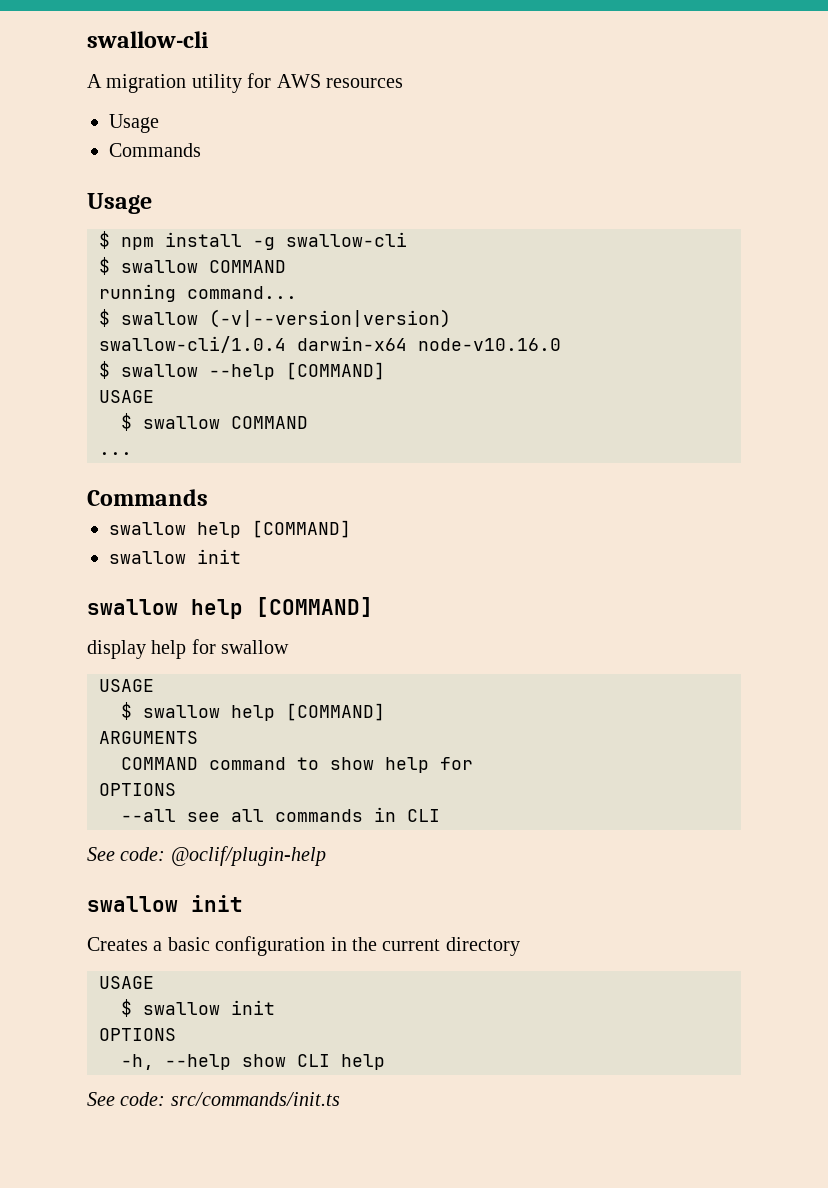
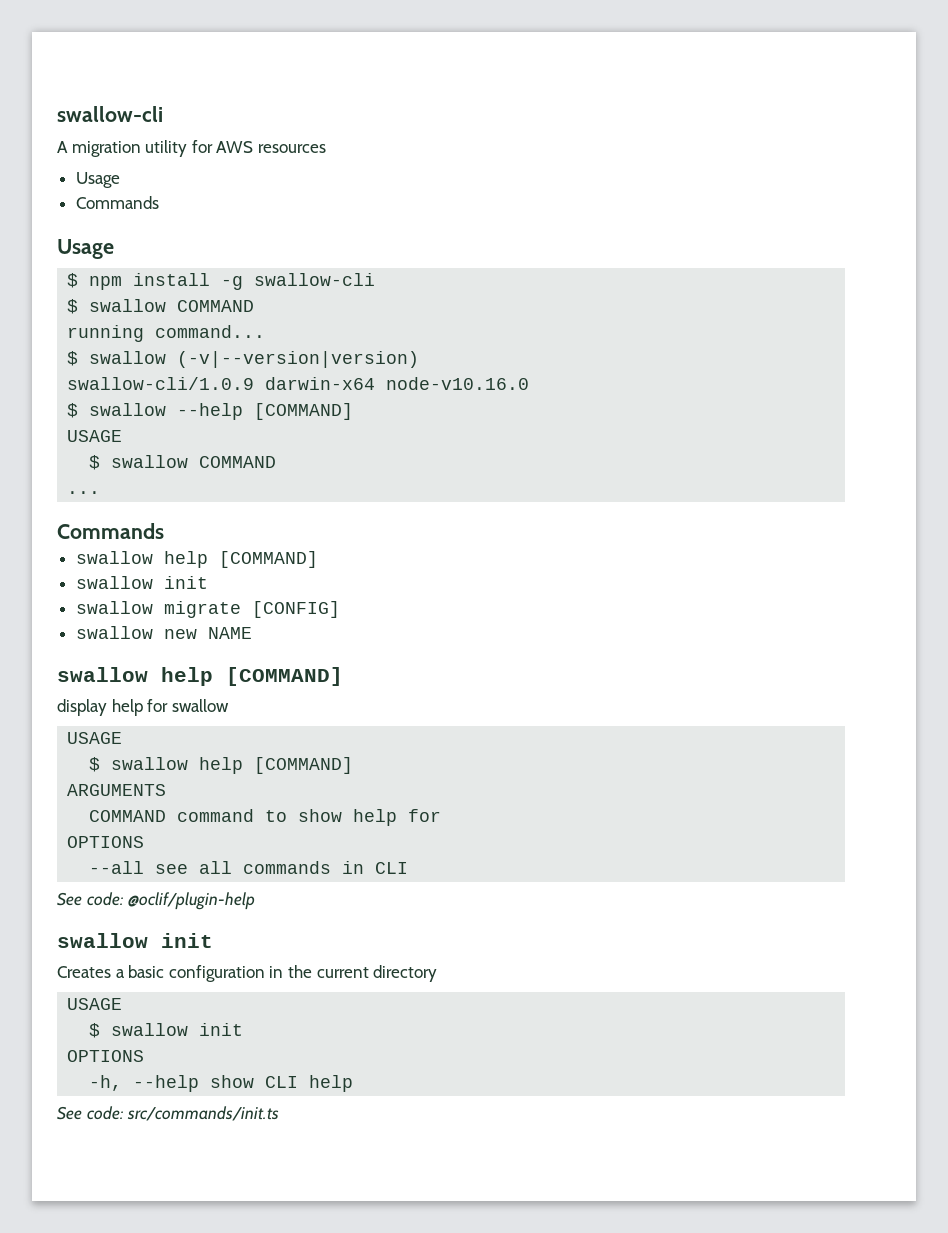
- swallow-cli/1.0.4 darwin-x64 node-v10.16.0
+ swallow-cli/1.0.9 darwin-x64 node-v10.16.0
+ swallow migrate [CONFIG]
+ swallow new NAME

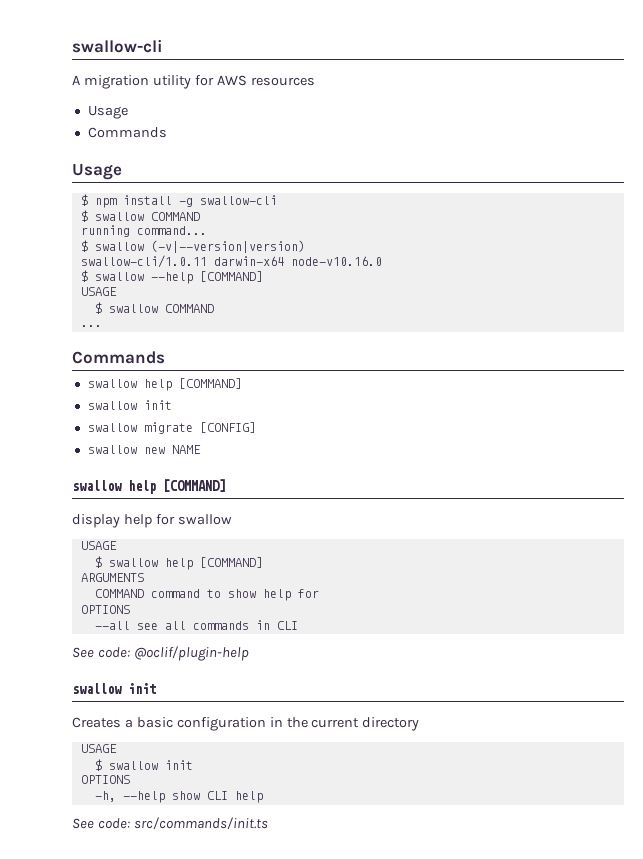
- swallow-cli/1.0.9 darwin-x64 node-v10.16.0
+ swallow-cli/1.0.11 darwin-x64 node-v10.16.0

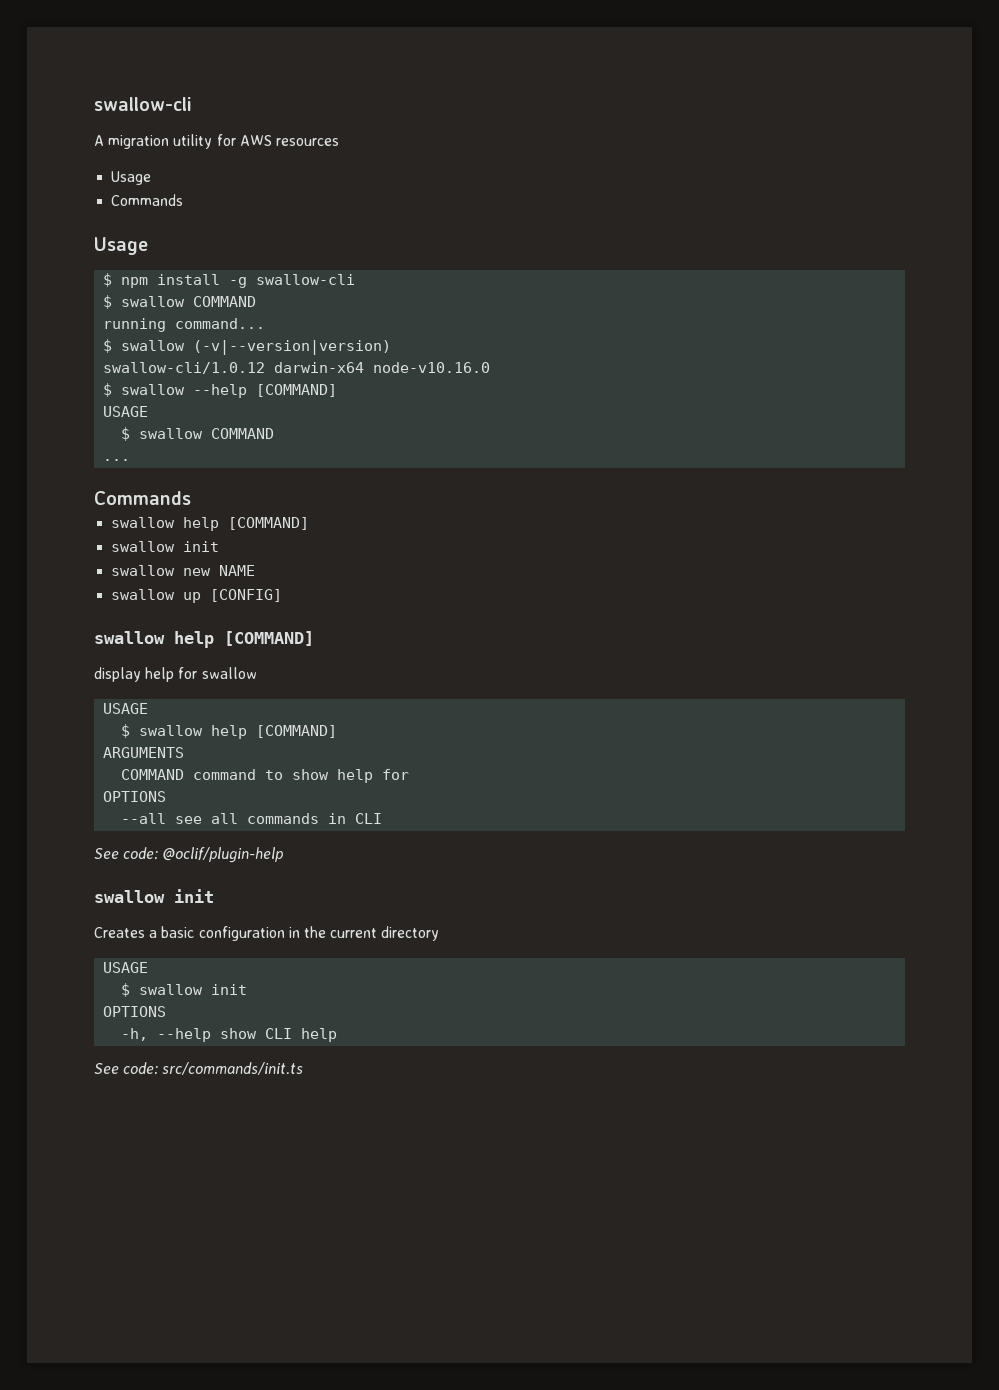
- swallow-cli/1.0.11 darwin-x64 node-v10.16.0
+ swallow-cli/1.0.12 darwin-x64 node-v10.16.0
- swallow migrate [CONFIG]
  swallow new NAME
+ swallow up [CONFIG]

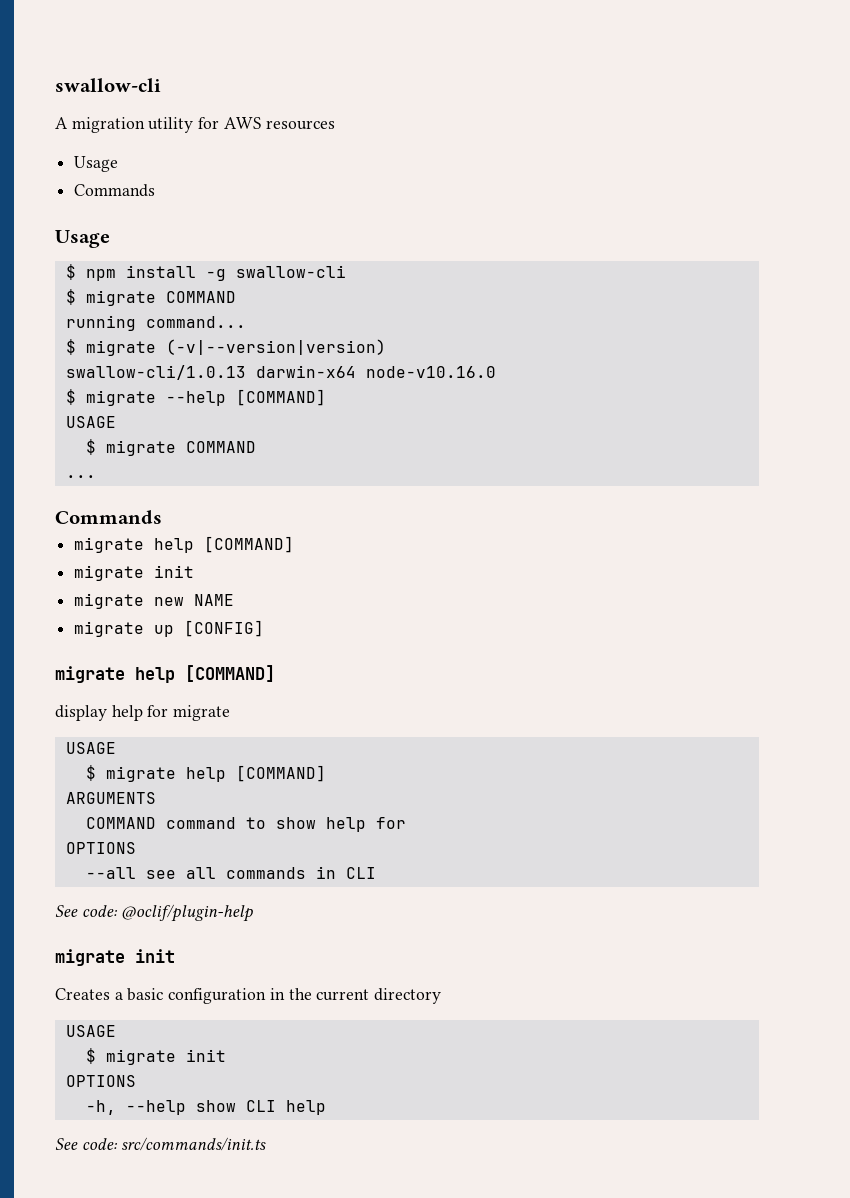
  $ npm install -g swallow-cli
- $ swallow COMMAND
+ $ migrate COMMAND
- $ swallow (-v|--version|version)
+ $ migrate (-v|--version|version)
- swallow-cli/1.0.12 darwin-x64 node-v10.16.0
+ swallow-cli/1.0.13 darwin-x64 node-v10.16.0
- $ swallow --help [COMMAND]
+ $ migrate --help [COMMAND]
  USAGE
- $ swallow COMMAND
+ $ migrate COMMAND
  ...
  Commands
- swallow help [COMMAND]
- swallow init
- swallow new NAME
+ migrate help [COMMAND]
+ migrate init
+ migrate new NAME
- swallow up [CONFIG]
- swallow help [COMMAND]
+ migrate up [CONFIG]
+ migrate help [COMMAND]
- display help for swallow
+ display help for migrate
  USAGE
- $ swallow help [COMMAND]
+ $ migrate help [COMMAND]
  See code: @oclif/plugin-help
- swallow init
+ migrate init
- $ swallow init
+ $ migrate init

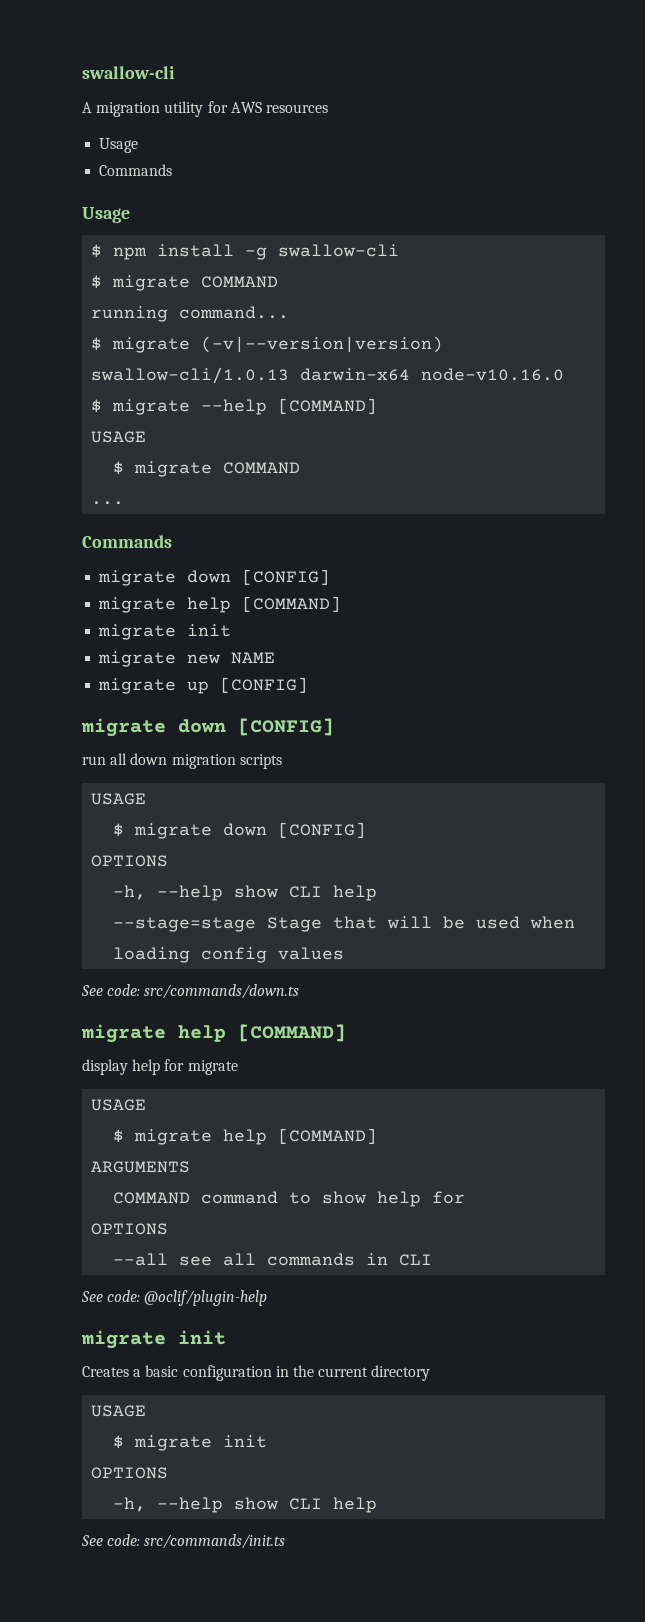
  ...
  Commands
+ migrate down [CONFIG]
  migrate up [CONFIG]
+ migrate down [CONFIG]
+ run all down migration scripts
+ USAGE
+ $ migrate down [CONFIG]
+ OPTIONS
+ -h, --help show CLI help
+ --stage=stage Stage that will be used when loading config values
+ See code: src/commands/down.ts

